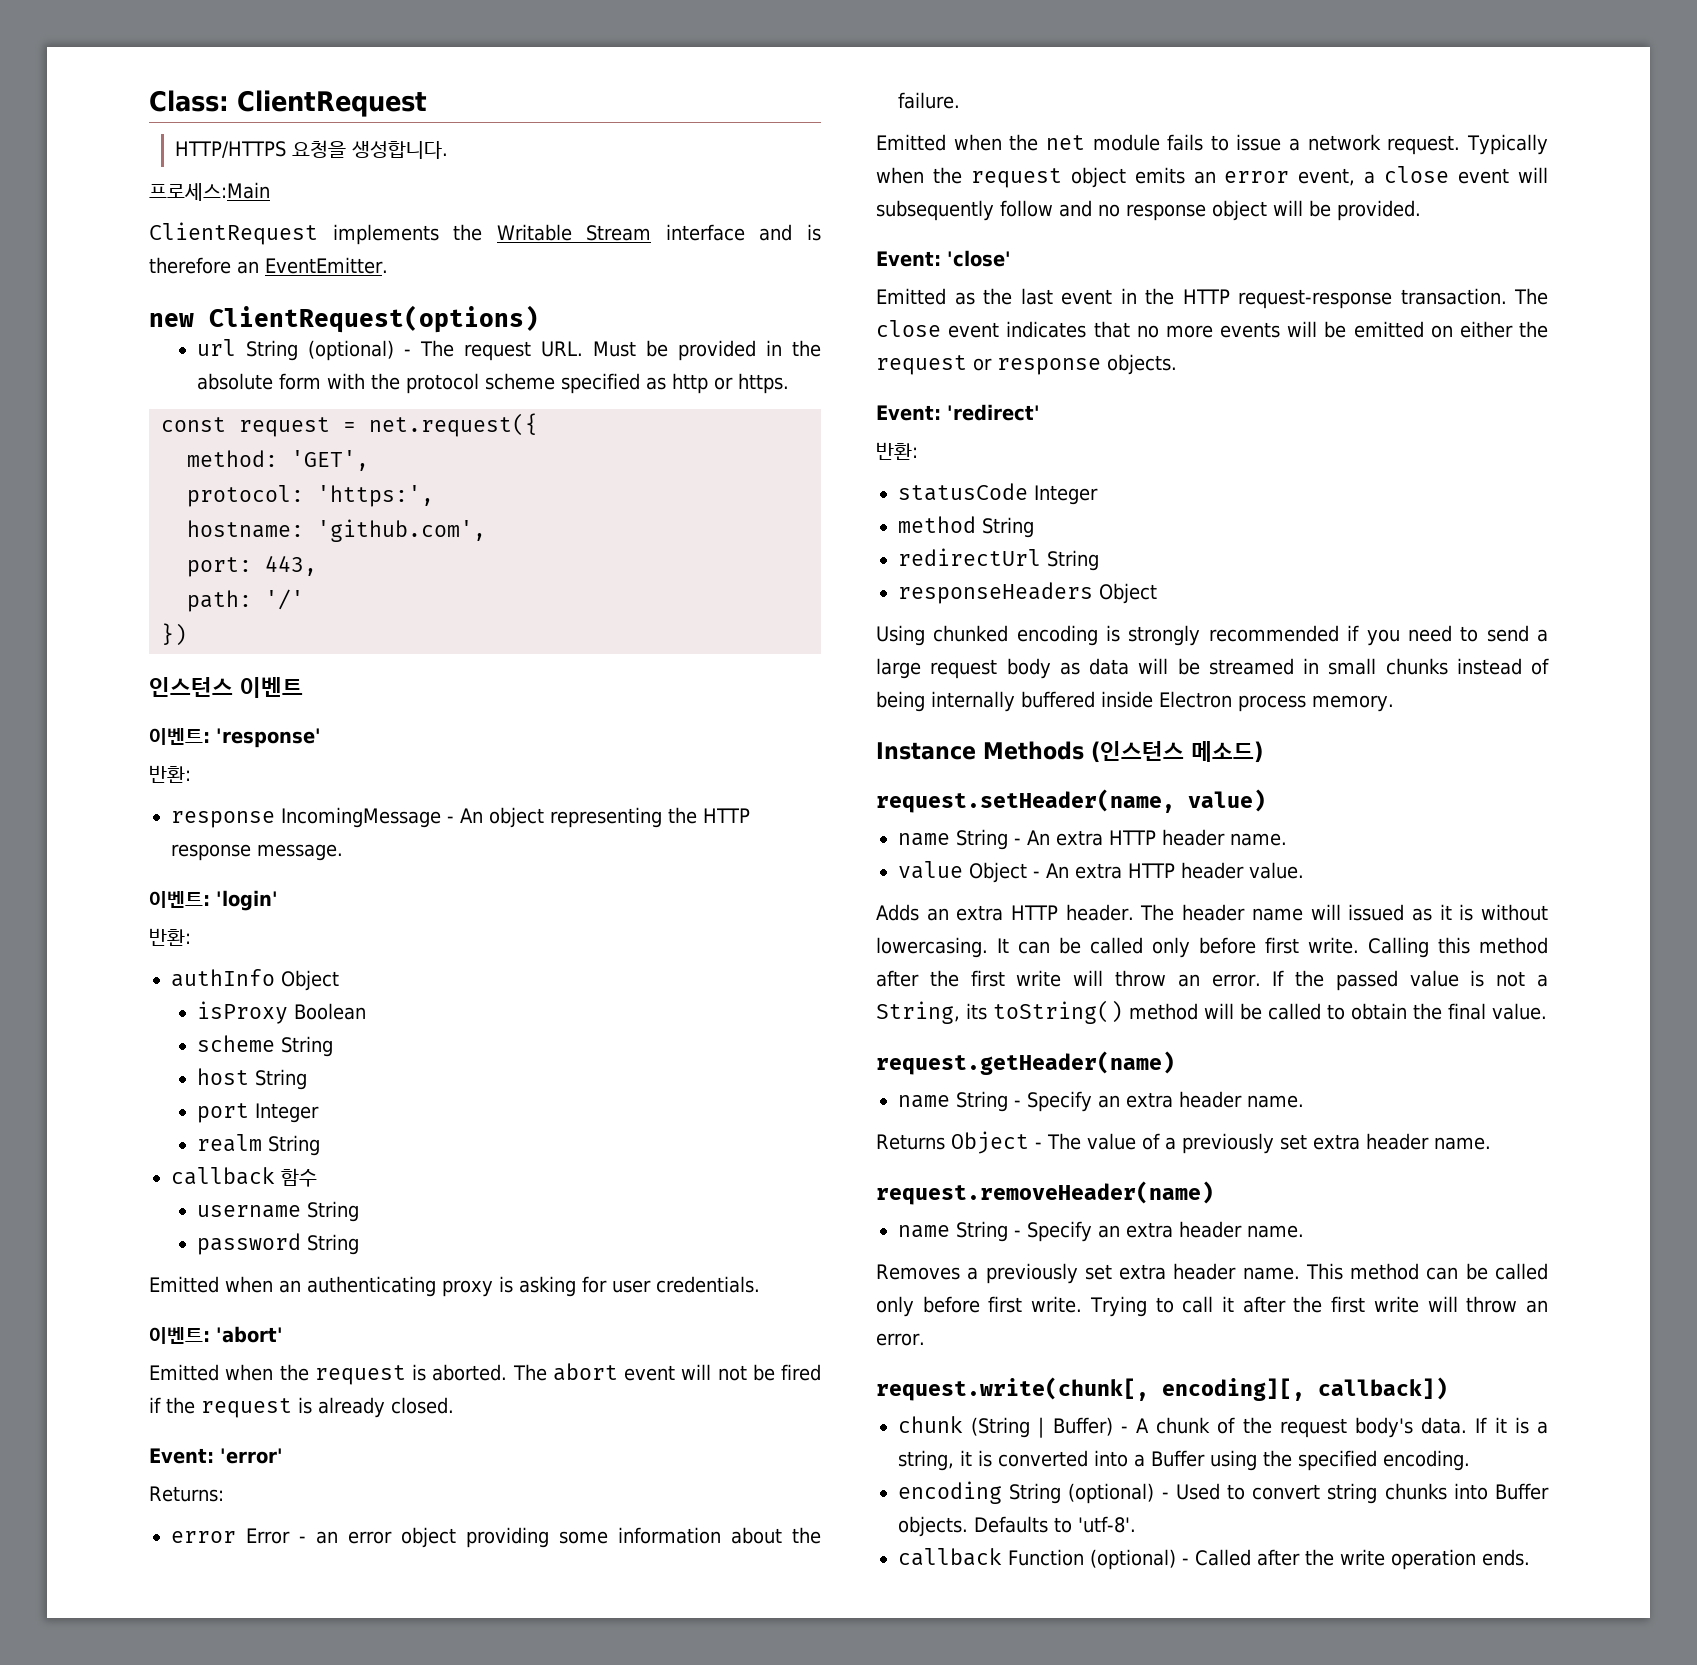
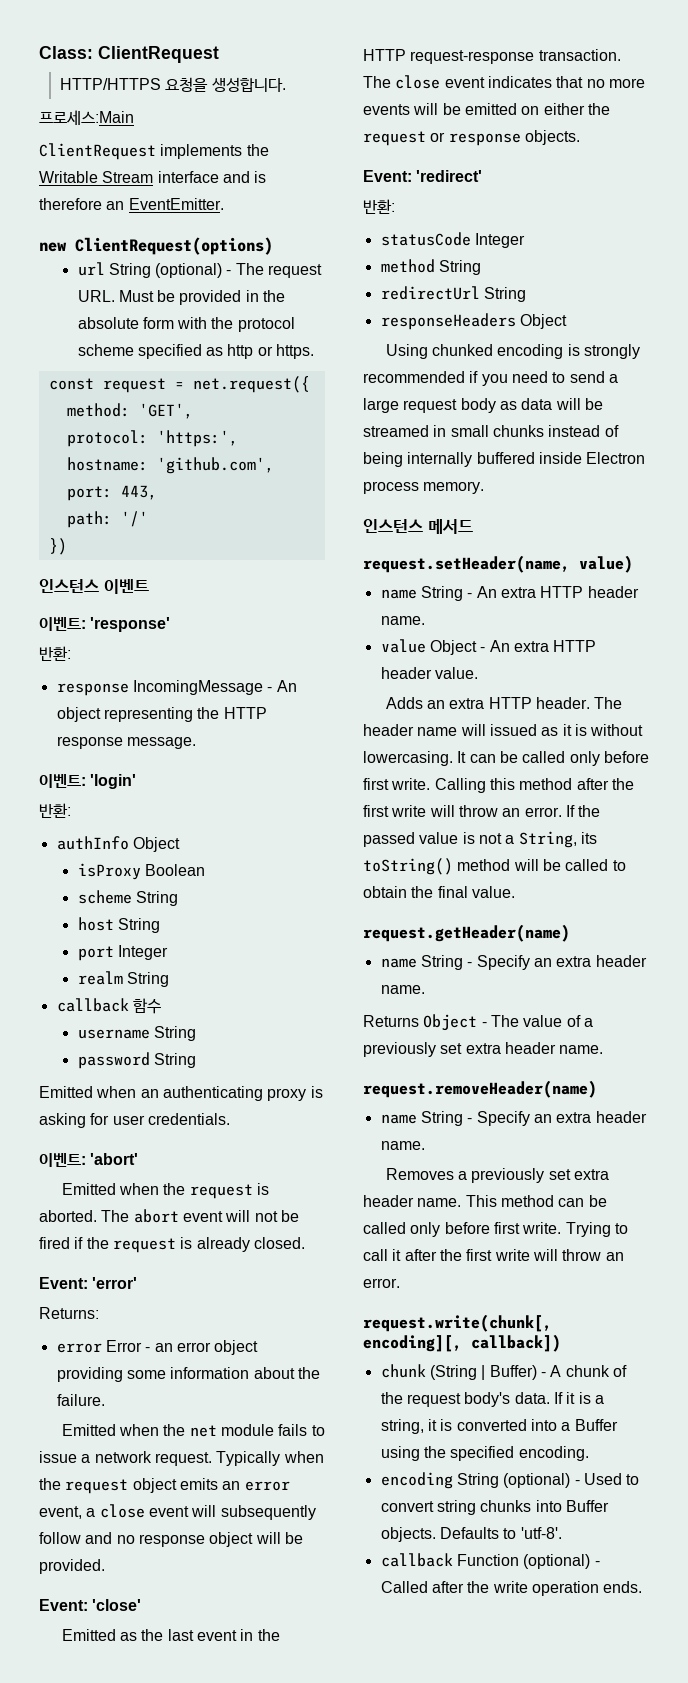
- Instance Methods (인스턴스 메소드)
+ 인스턴스 메서드

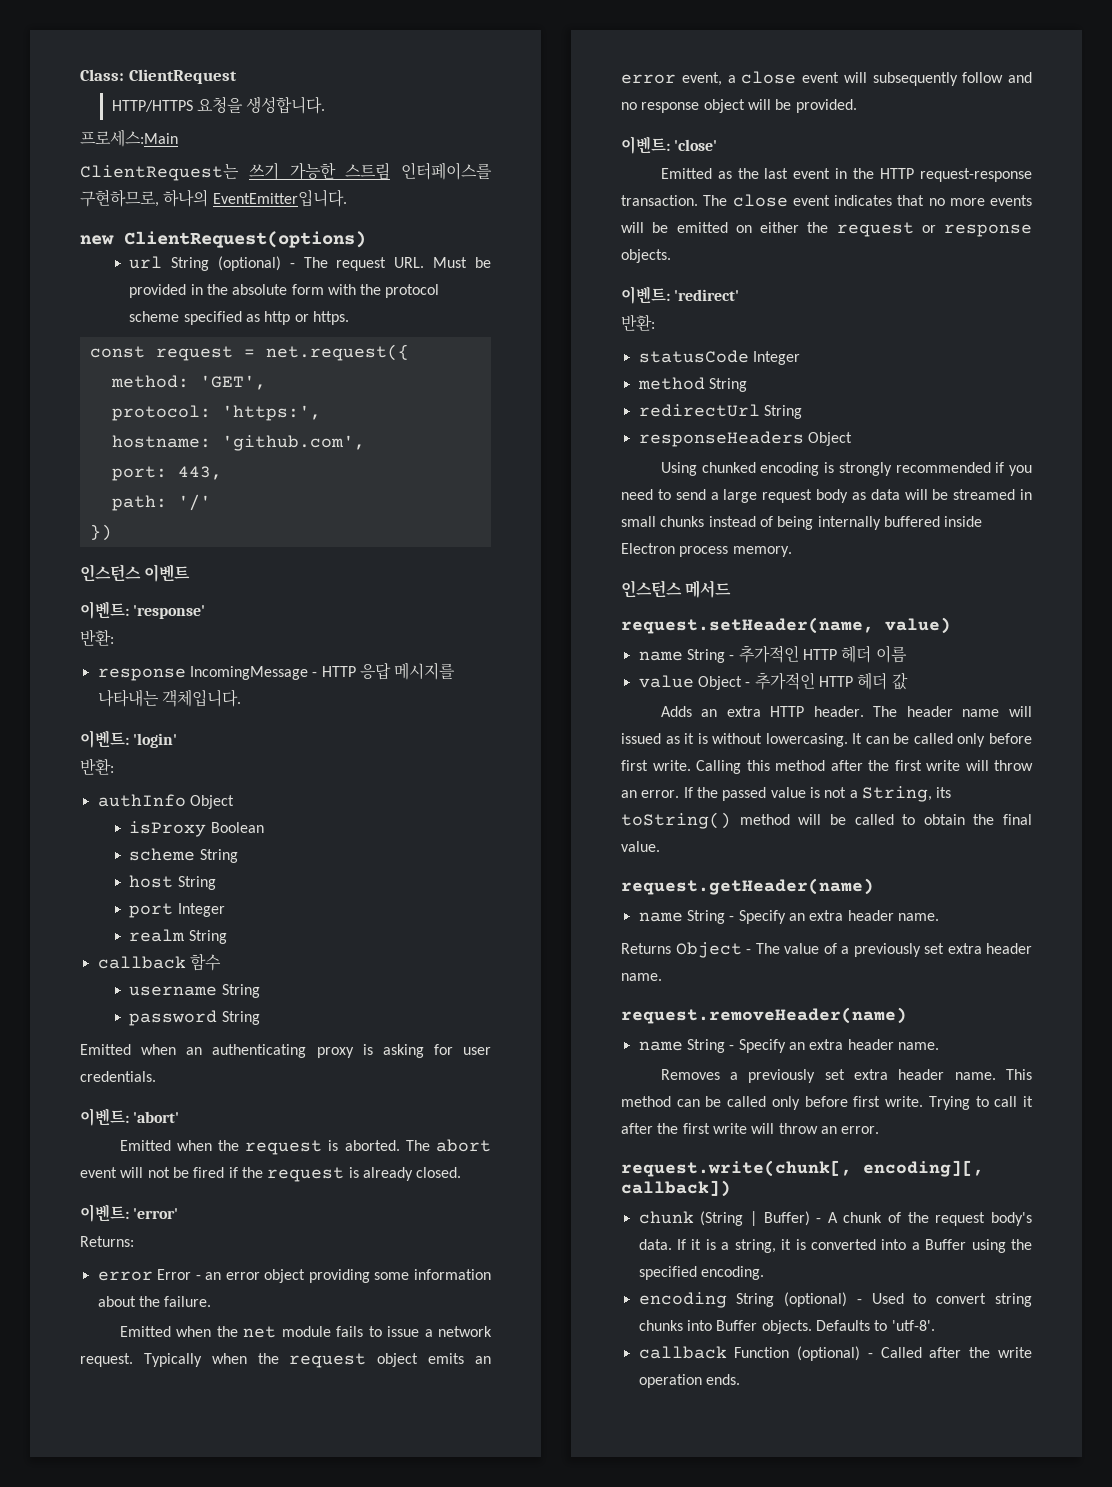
- ClientRequest implements the Writable Stream interface and is therefore an EventEmitter.
+ ClientRequest는 쓰기 가능한 스트림 인터페이스를 구현하므로, 하나의 EventEmitter입니다.
- response IncomingMessage - An object representing the HTTP response message.
+ response IncomingMessage - HTTP 응답 메시지를 나타내는 객체입니다.
- Event: 'error'
+ 이벤트: 'error'
- Event: 'close'
+ 이벤트: 'close'
- Event: 'redirect'
+ 이벤트: 'redirect'
- name String - An extra HTTP header name.
- value Object - An extra HTTP header value.
+ name String - 추가적인 HTTP 헤더 이름
+ value Object - 추가적인 HTTP 헤더 값

